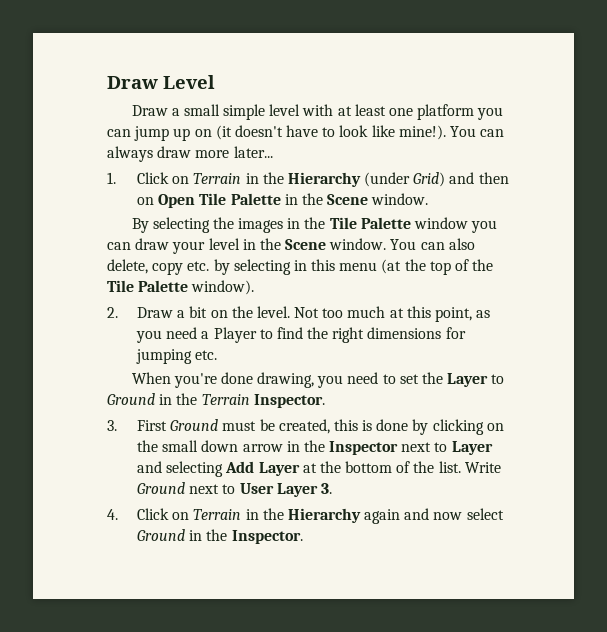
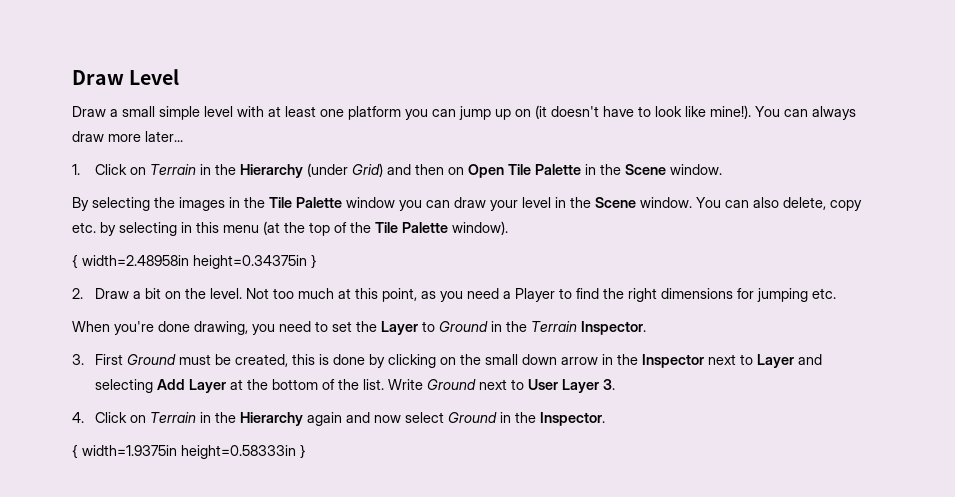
+ { width=2.48958in height=0.34375in }
+ { width=1.9375in height=0.58333in }

